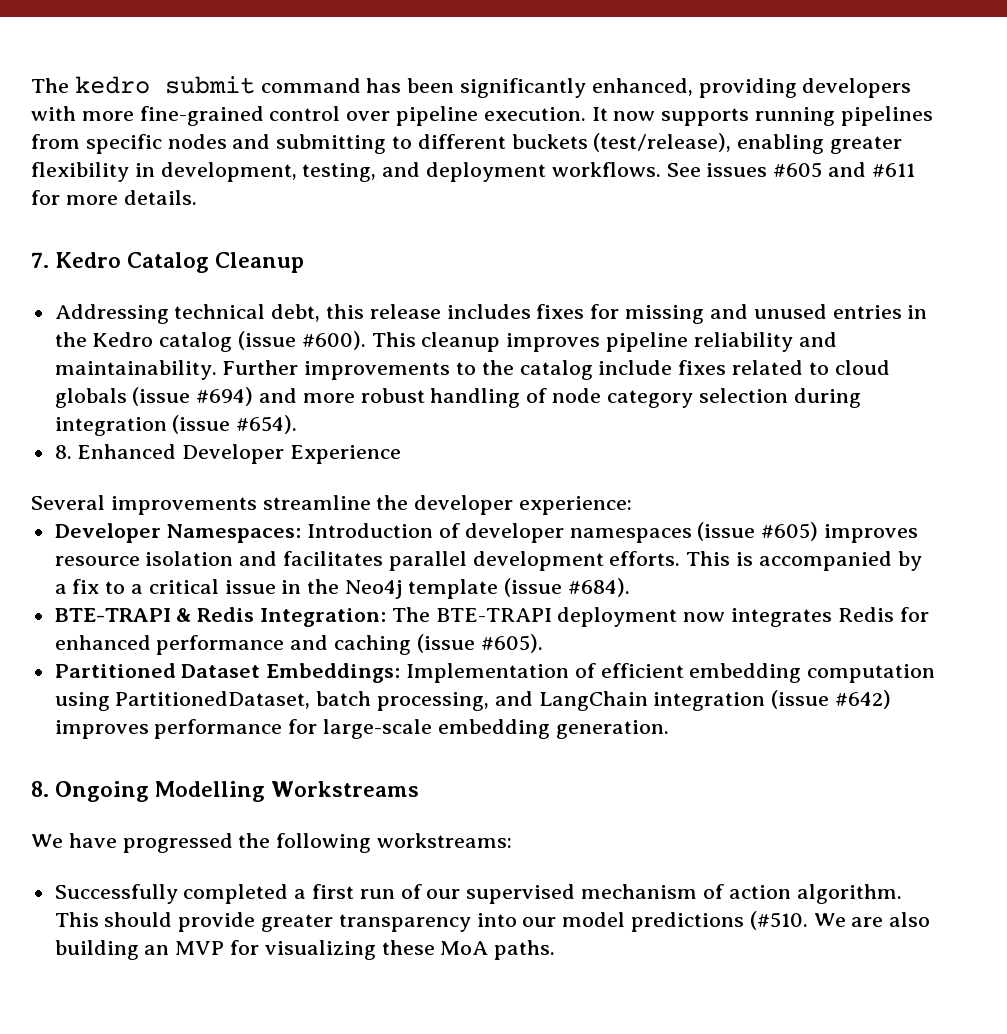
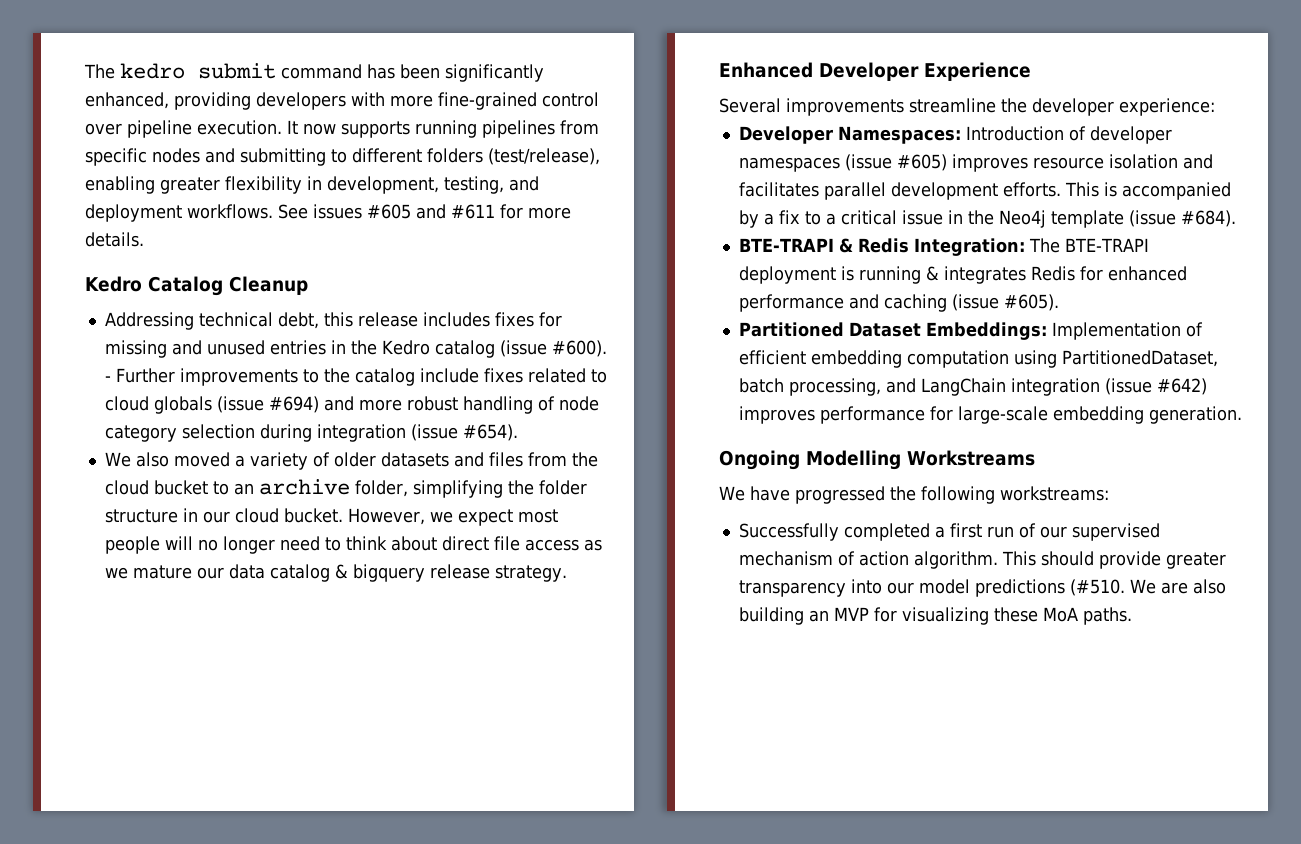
- It now supports running pipelines from specific nodes and submitting to different buckets (test/release), enabling greater flexibility in development, testing, and deployment workflows.
+ It now supports running pipelines from specific nodes and submitting to different folders (test/release), enabling greater flexibility in development, testing, and deployment workflows.
- 7. Kedro Catalog Cleanup
+ Kedro Catalog Cleanup
- This cleanup improves pipeline reliability and maintainability. Further improvements to the catalog include fixes related to cloud globals (issue #694) and more robust handling of node category selection during integration (issue #654).
+ - Further improvements to the catalog include fixes related to cloud globals (issue #694) and more robust handling of node category selection during integration (issue #654).
- 8. Enhanced Developer Experience
+ We also moved a variety of older datasets and files from the cloud bucket to an archive folder, simplifying the folder structure in our cloud bucket. However, we expect most people will no longer need to think about direct file access as we mature our data catalog & bigquery release strategy.
+ Enhanced Developer Experience
- BTE-TRAPI & Redis Integration: The BTE-TRAPI deployment now integrates Redis for enhanced performance and caching (issue #605).
+ BTE-TRAPI & Redis Integration: The BTE-TRAPI deployment is running & integrates Redis for enhanced performance and caching (issue #605).
- 8. Ongoing Modelling Workstreams
+ Ongoing Modelling Workstreams

